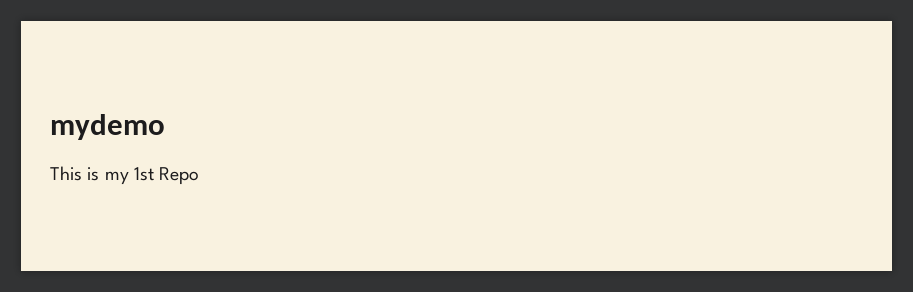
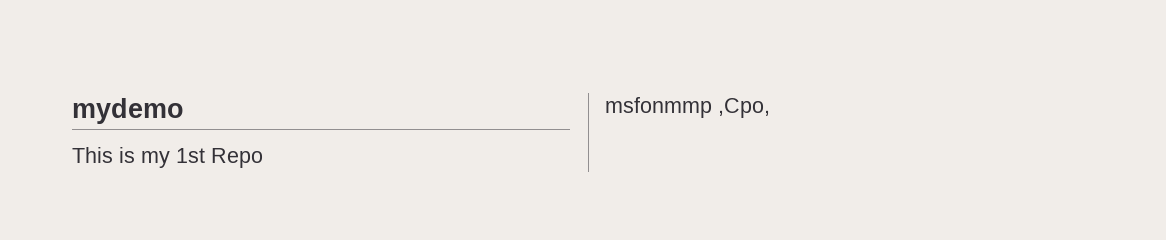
+ msfonmmp ,Cpo,

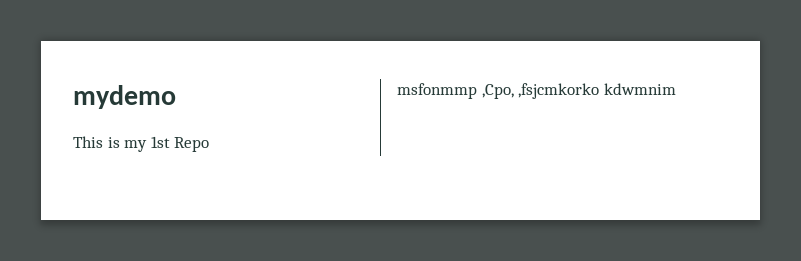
- msfonmmp ,Cpo,
+ msfonmmp ,Cpo, ,fsjcmkorko kdwmnim

